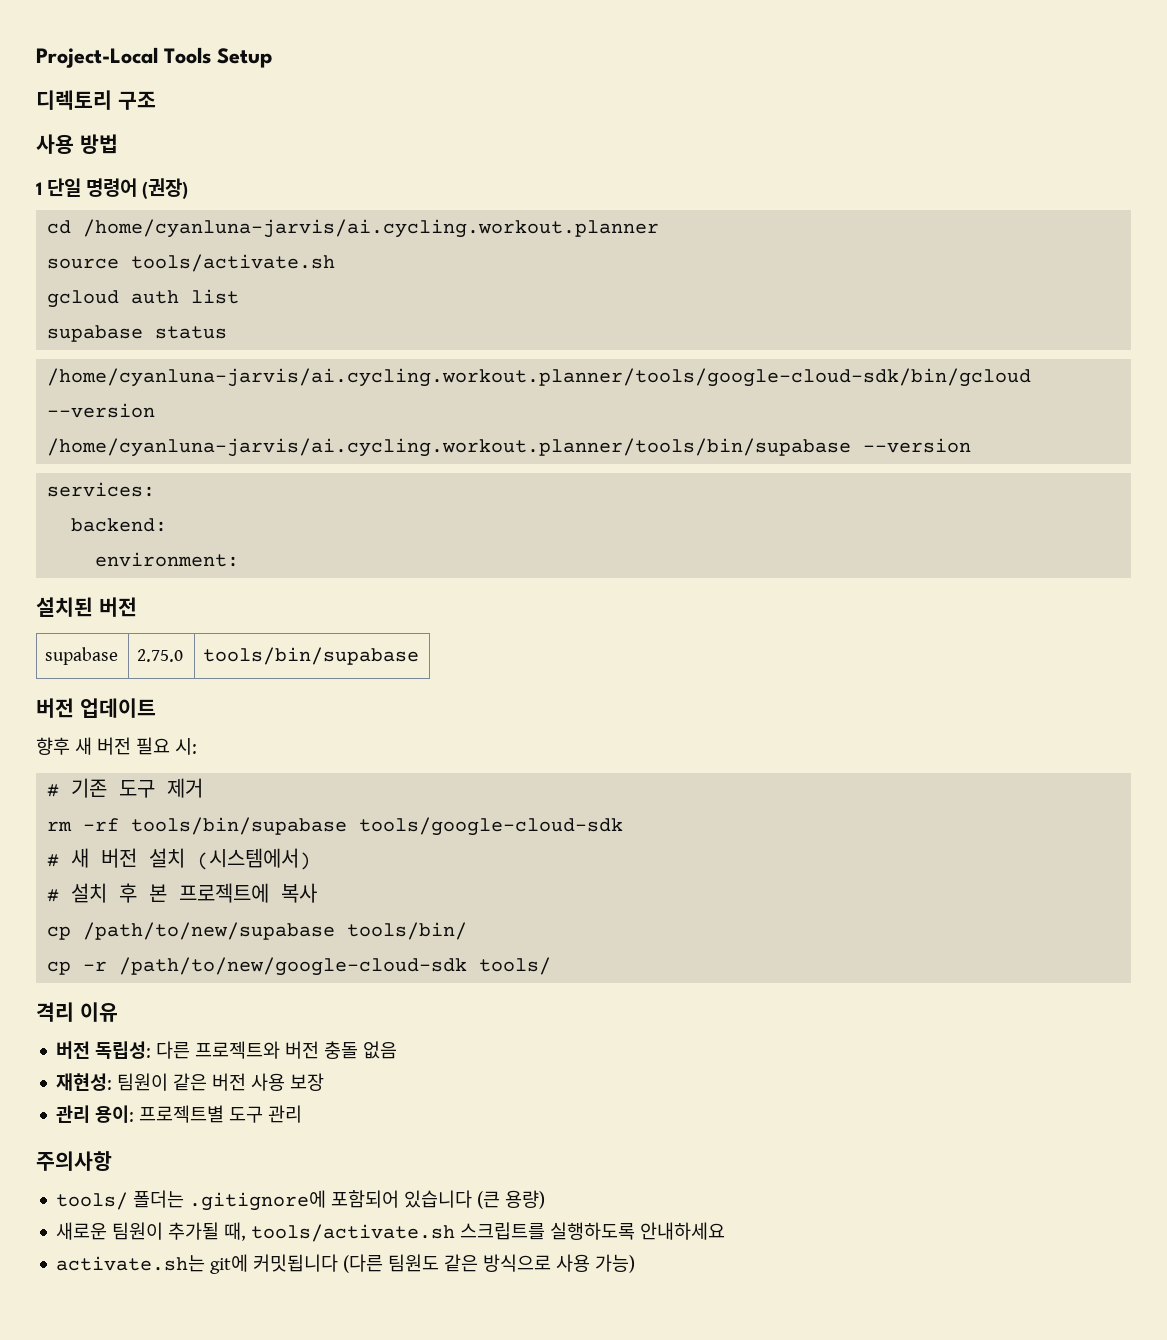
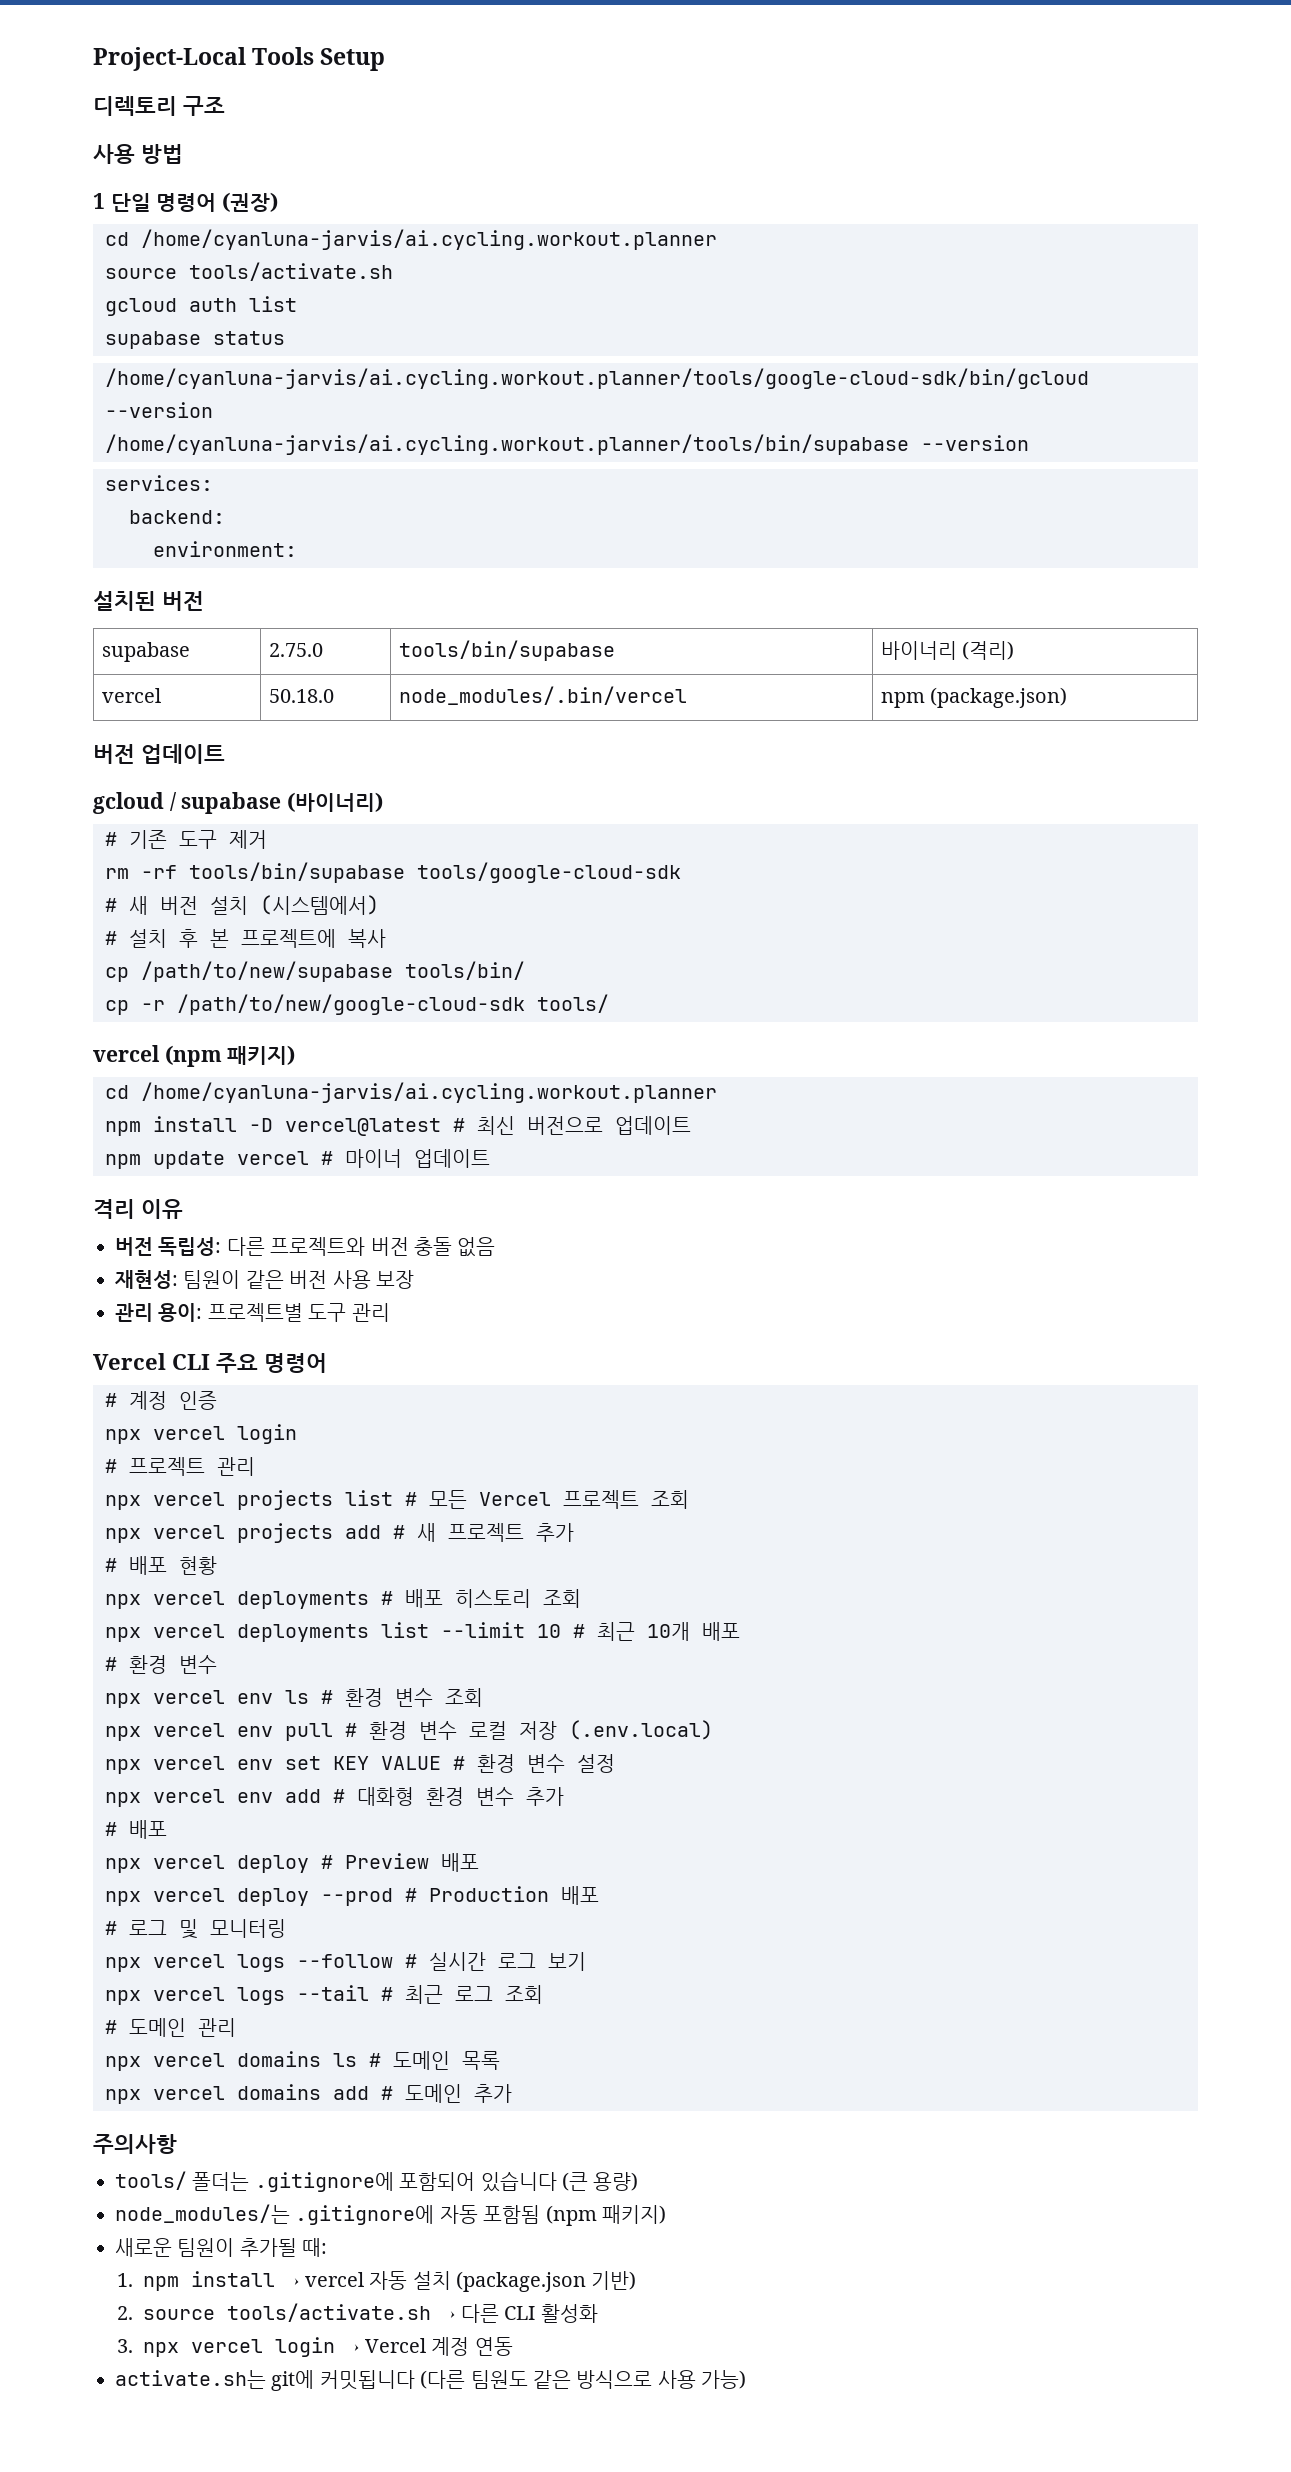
- supabase | 2.75.0 | tools/bin/supabase
+ supabase | 2.75.0 | tools/bin/supabase | 바이너리 (격리)
+ vercel | 50.18.0 | node_modules/.bin/vercel | npm (package.json)
  버전 업데이트
- 향후 새 버전 필요 시:
+ gcloud / supabase (바이너리)
+ vercel (npm 패키지)
+ cd /home/cyanluna-jarvis/ai.cycling.workout.planner
+ npm install -D vercel@latest # 최신 버전으로 업데이트
+ npm update vercel # 마이너 업데이트
+ Vercel CLI 주요 명령어
+ # 계정 인증
+ npx vercel login
+ # 프로젝트 관리
+ npx vercel projects list # 모든 Vercel 프로젝트 조회
+ npx vercel projects add # 새 프로젝트 추가
+ # 배포 현황
+ npx vercel deployments # 배포 히스토리 조회
+ npx vercel deployments list --limit 10 # 최근 10개 배포
+ # 환경 변수
+ npx vercel env ls # 환경 변수 조회
+ npx vercel env pull # 환경 변수 로컬 저장 (.env.local)
+ npx vercel env set KEY VALUE # 환경 변수 설정
+ npx vercel env add # 대화형 환경 변수 추가
+ # 배포
+ npx vercel deploy # Preview 배포
+ npx vercel deploy --prod # Production 배포
+ # 로그 및 모니터링
+ npx vercel logs --follow # 실시간 로그 보기
+ npx vercel logs --tail # 최근 로그 조회
+ # 도메인 관리
+ npx vercel domains ls # 도메인 목록
+ npx vercel domains add # 도메인 추가
- 새로운 팀원이 추가될 때, tools/activate.sh 스크립트를 실행하도록 안내하세요
+ node_modules/는 .gitignore에 자동 포함됨 (npm 패키지)
+ 새로운 팀원이 추가될 때:
+ 1. npm install → vercel 자동 설치 (package.json 기반)
+ 2. source tools/activate.sh → 다른 CLI 활성화
+ 3. npx vercel login → Vercel 계정 연동

